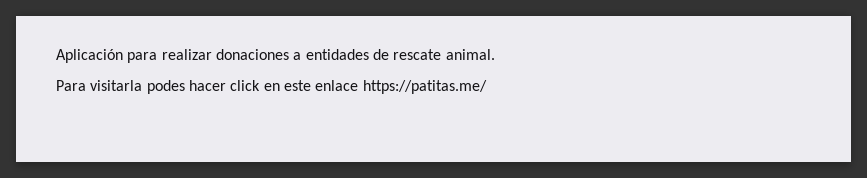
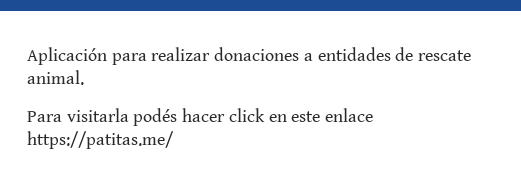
- Para visitarla podes hacer click en este enlace https://patitas.me/
+ Para visitarla podés hacer click en este enlace https://patitas.me/

